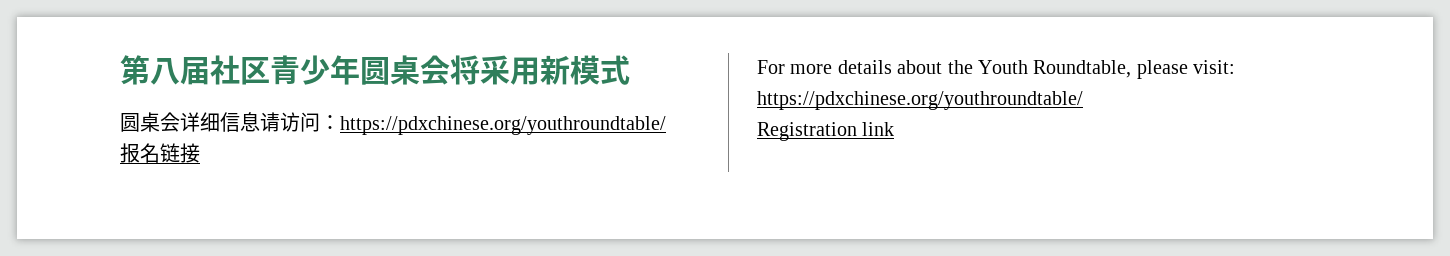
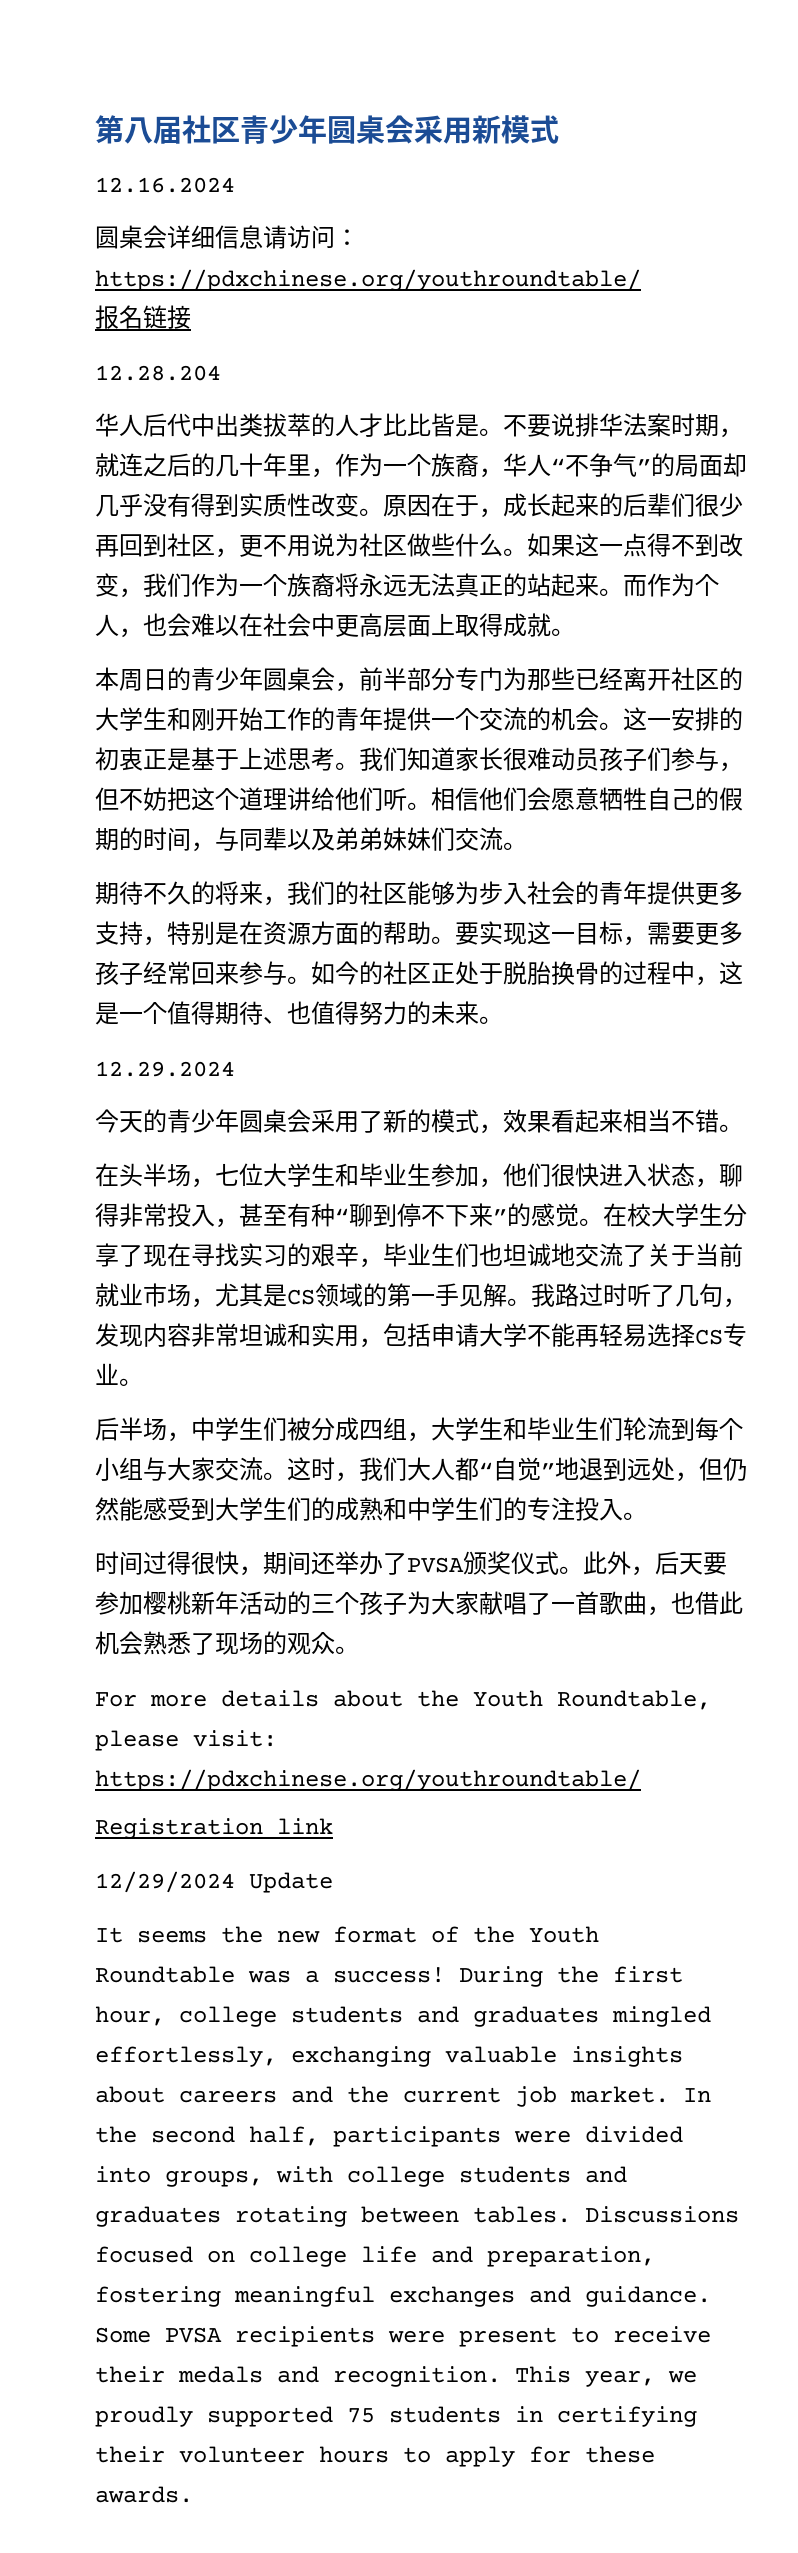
- 第八届社区青少年圆桌会将采用新模式
+ 第八届社区青少年圆桌会采用新模式
+ 12.16.2024
+ 12.28.204
+ 华人后代中出类拔萃的人才比比皆是。不要说排华法案时期，就连之后的几十年里，作为一个族裔，华人“不争气”的局面却几乎没有得到实质性改变。原因在于，成长起来的后辈们很少再回到社区，更不用说为社区做些什么。如果这一点得不到改变，我们作为一个族裔将永远无法真正的站起来。而作为个人，也会难以在社会中更高层面上取得成就。
+ 本周日的青少年圆桌会，前半部分专门为那些已经离开社区的大学生和刚开始工作的青年提供一个交流的机会。这一安排的初衷正是基于上述思考。我们知道家长很难动员孩子们参与，但不妨把这个道理讲给他们听。相信他们会愿意牺牲自己的假期的时间，与同辈以及弟弟妹妹们交流。
+ 期待不久的将来，我们的社区能够为步入社会的青年提供更多支持，特别是在资源方面的帮助。要实现这一目标，需要更多孩子经常回来参与。如今的社区正处于脱胎换骨的过程中，这是一个值得期待、也值得努力的未来。
+ 12.29.2024
+ 今天的青少年圆桌会采用了新的模式，效果看起来相当不错。
+ 在头半场，七位大学生和毕业生参加，他们很快进入状态，聊得非常投入，甚至有种“聊到停不下来”的感觉。在校大学生分享了现在寻找实习的艰辛，毕业生们也坦诚地交流了关于当前就业市场，尤其是CS领域的第一手见解。我路过时听了几句，发现内容非常坦诚和实用，包括申请大学不能再轻易选择CS专业。
+ 后半场，中学生们被分成四组，大学生和毕业生们轮流到每个小组与大家交流。这时，我们大人都“自觉”地退到远处，但仍然能感受到大学生们的成熟和中学生们的专注投入。
+ 时间过得很快，期间还举办了PVSA颁奖仪式。此外，后天要参加樱桃新年活动的三个孩子为大家献唱了一首歌曲，也借此机会熟悉了现场的观众。
+ 12/29/2024 Update
+ It seems the new format of the Youth Roundtable was a success! During the first hour, college students and graduates mingled effortlessly, exchanging valuable insights about careers and the current job market. In the second half, participants were divided into groups, with college students and graduates rotating between tables. Discussions focused on college life and preparation, fostering meaningful exchanges and guidance. Some PVSA recipients were present to receive their medals and recognition. This year, we proudly supported 75 students in certifying their volunteer hours to apply for these awards.

